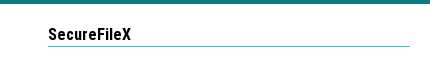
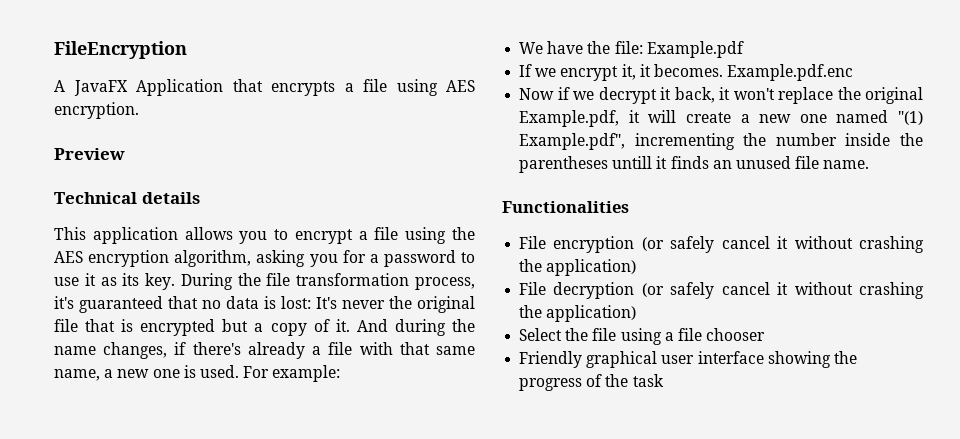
- SecureFileX
+ FileEncryption
+ A JavaFX Application that encrypts a file using AES encryption.
+ Preview
+ Technical details
+ This application allows you to encrypt a file using the AES encryption algorithm, asking you for a password to use it as its key. During the file transformation process, it's guaranteed that no data is lost: It's never the original file that is encrypted but a copy of it. And during the name changes, if there's already a file with that same name, a new one is used. For example:
+ We have the file: Example.pdf
+ If we encrypt it, it becomes. Example.pdf.enc
+ Now if we decrypt it back, it won't replace the original Example.pdf, it will create a new one named "(1) Example.pdf", incrementing the number inside the parentheses untill it finds an unused file name.
+ Functionalities
+ File encryption (or safely cancel it without crashing the application)
+ File decryption (or safely cancel it without crashing the application)
+ Select the file using a file chooser
+ Friendly graphical user interface showing the progress of the task

